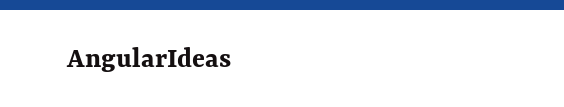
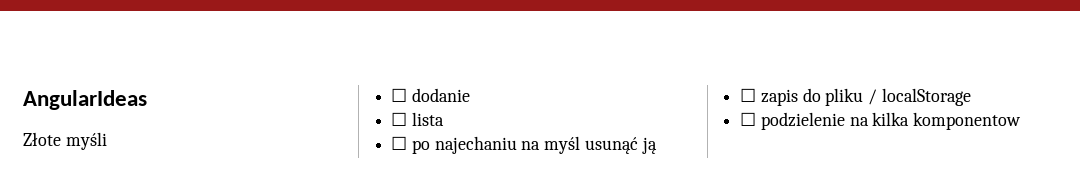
+ Złote myśli
+ ☐ dodanie
+ ☐ lista
+ ☐ po najechaniu na myśl usunąć ją
+ ☐ zapis do pliku / localStorage
+ ☐ podzielenie na kilka komponentow

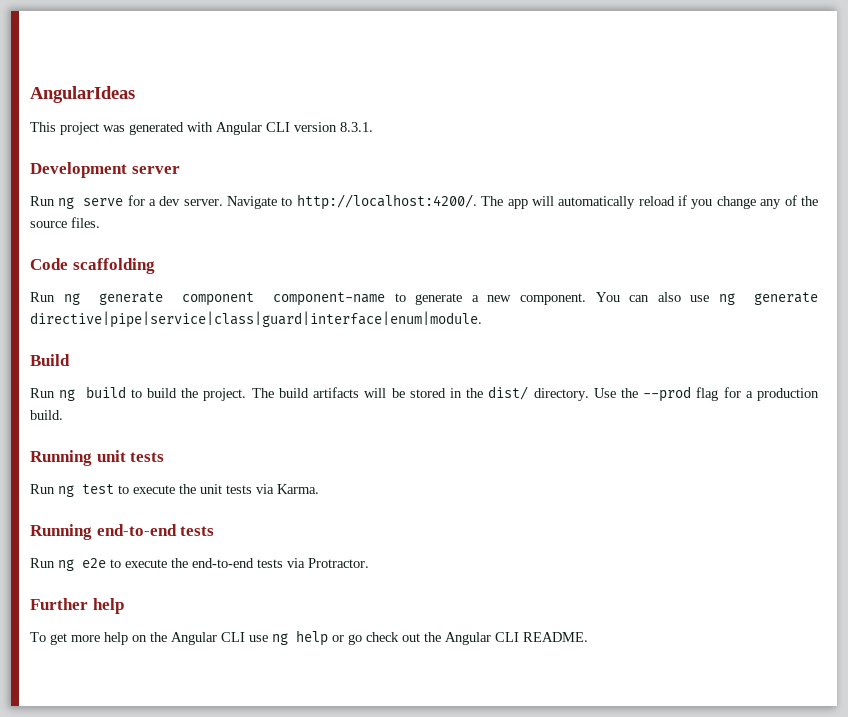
- Złote myśli
- ☐ dodanie
- ☐ lista
- ☐ po najechaniu na myśl usunąć ją
- ☐ zapis do pliku / localStorage
- ☐ podzielenie na kilka komponentow
+ This project was generated with Angular CLI version 8.3.1.
+ Development server
+ Run ng serve for a dev server. Navigate to http://localhost:4200/. The app will automatically reload if you change any of the source files.
+ Code scaffolding
+ Run ng generate component component-name to generate a new component. You can also use ng generate directive|pipe|service|class|guard|interface|enum|module.
+ Build
+ Run ng build to build the project. The build artifacts will be stored in the dist/ directory. Use the --prod flag for a production build.
+ Running unit tests
+ Run ng test to execute the unit tests via Karma.
+ Running end-to-end tests
+ Run ng e2e to execute the end-to-end tests via Protractor.
+ Further help
+ To get more help on the Angular CLI use ng help or go check out the Angular CLI README.

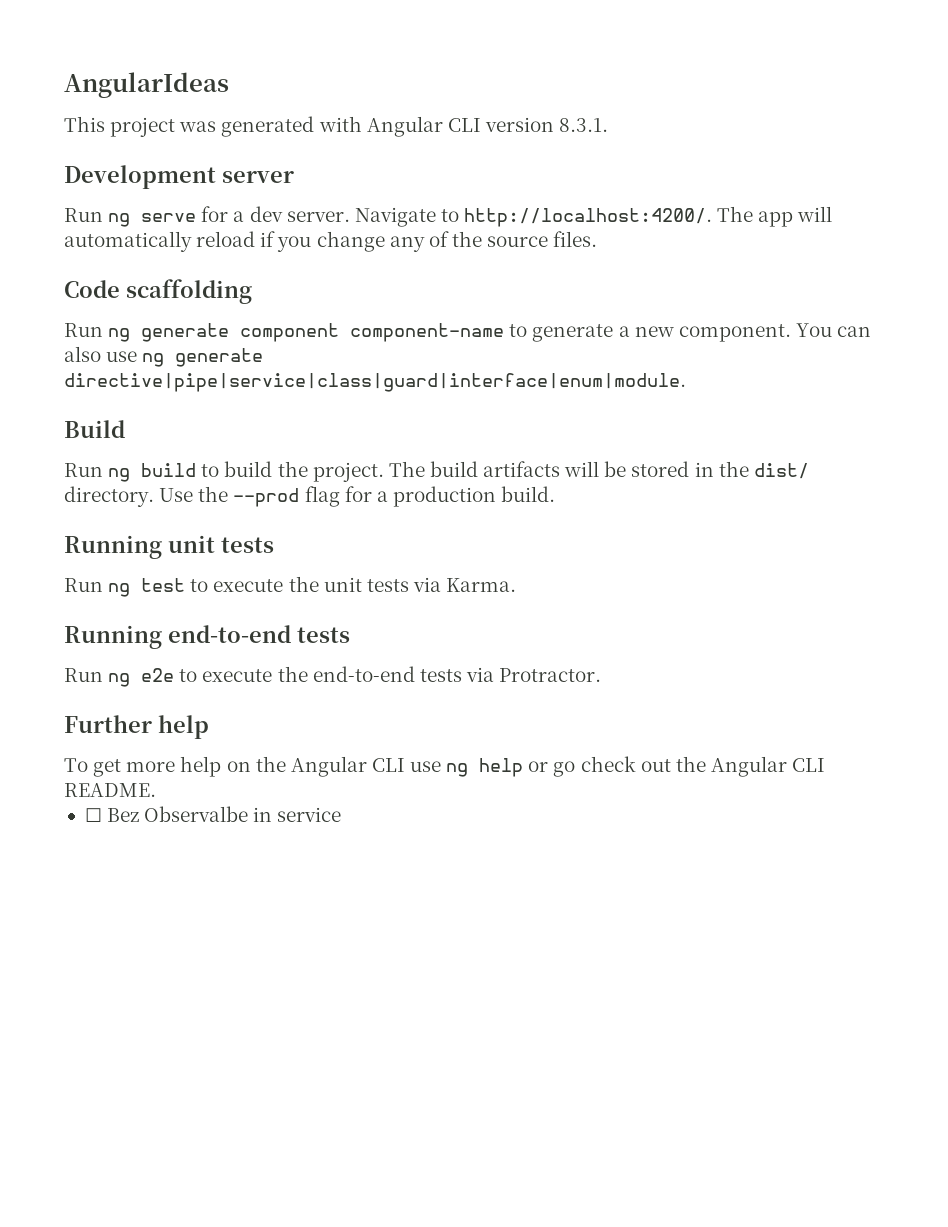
+ ☐ Bez Observalbe in service

